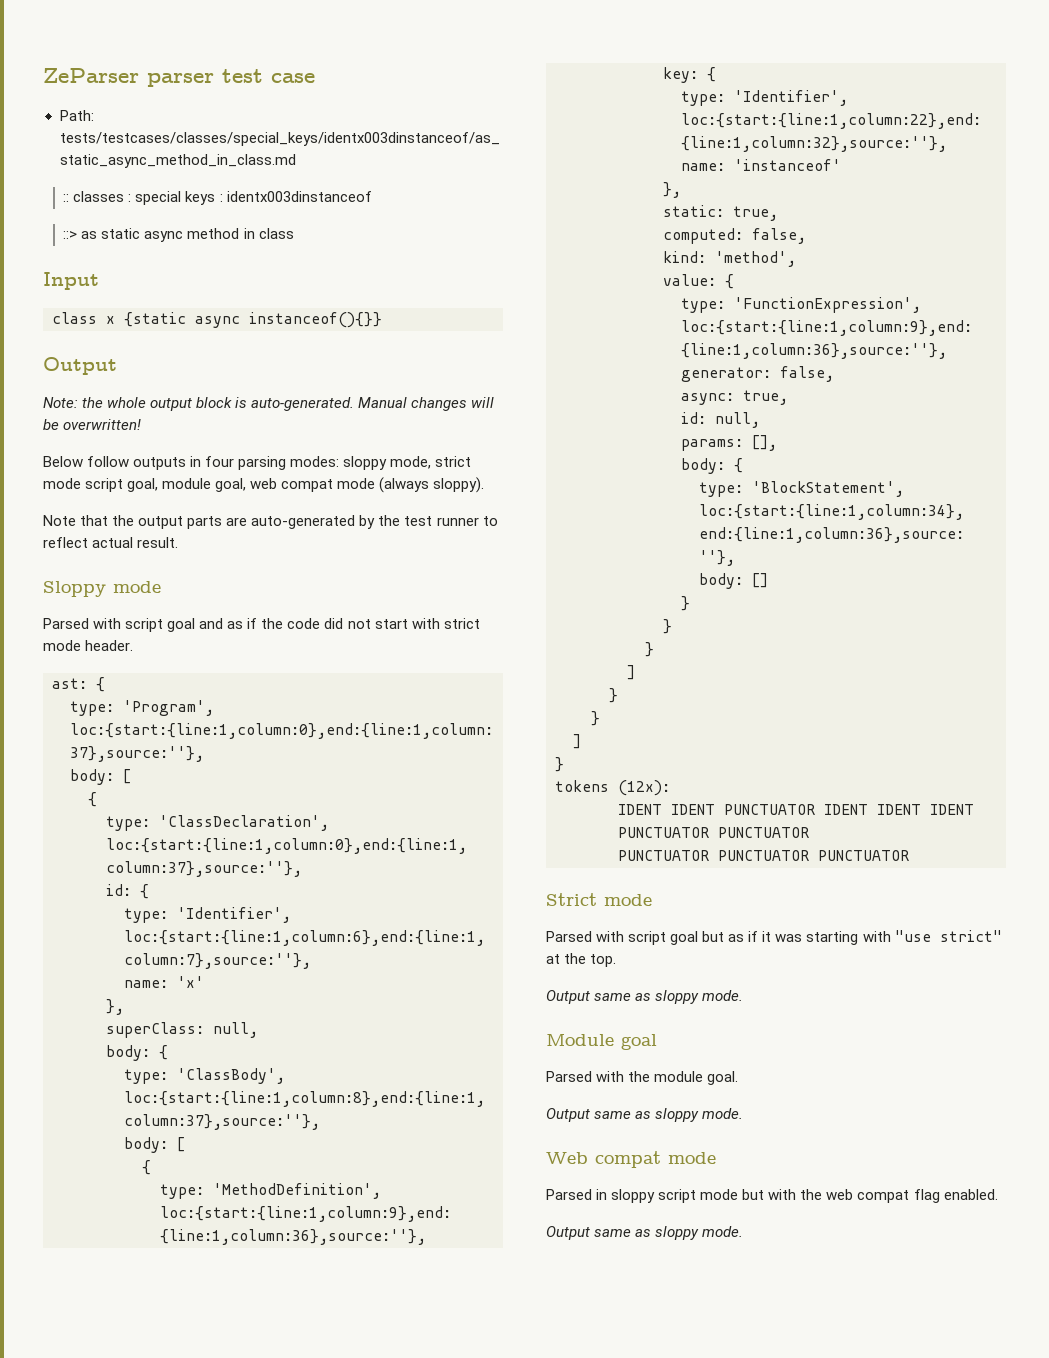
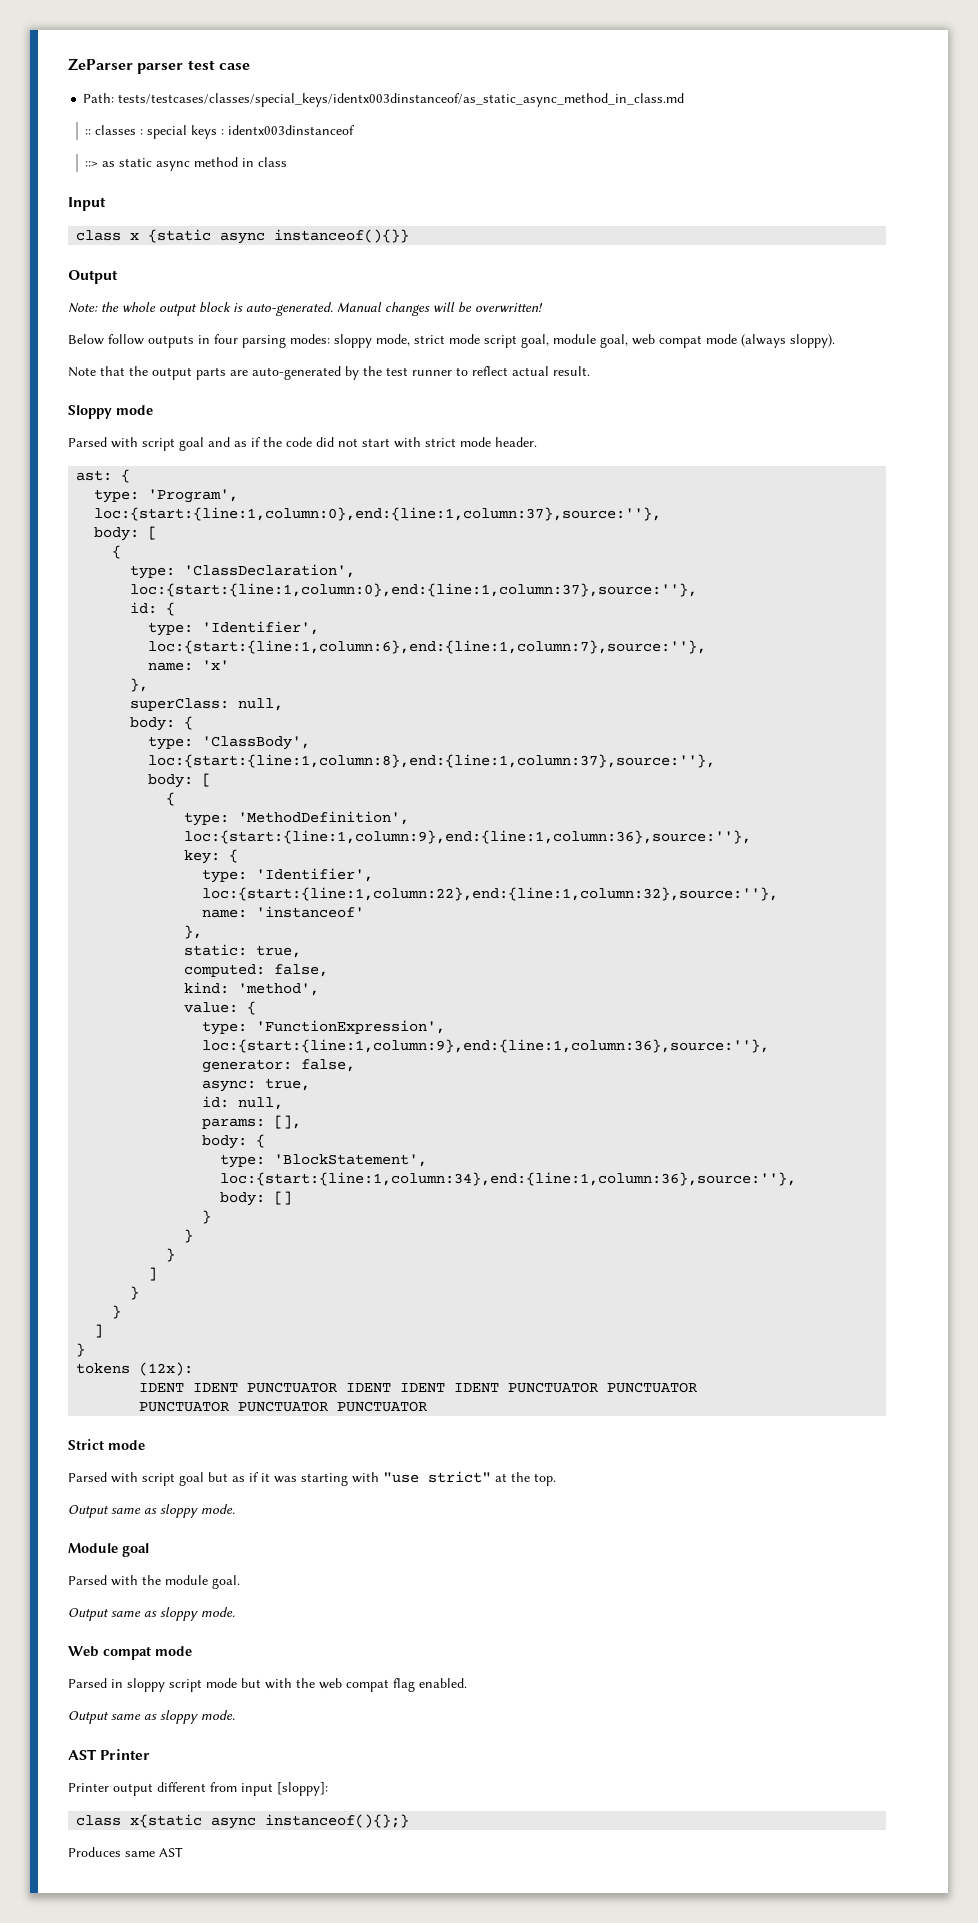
+ AST Printer
+ Printer output different from input [sloppy]:
+ class x{static async instanceof(){};}
+ Produces same AST

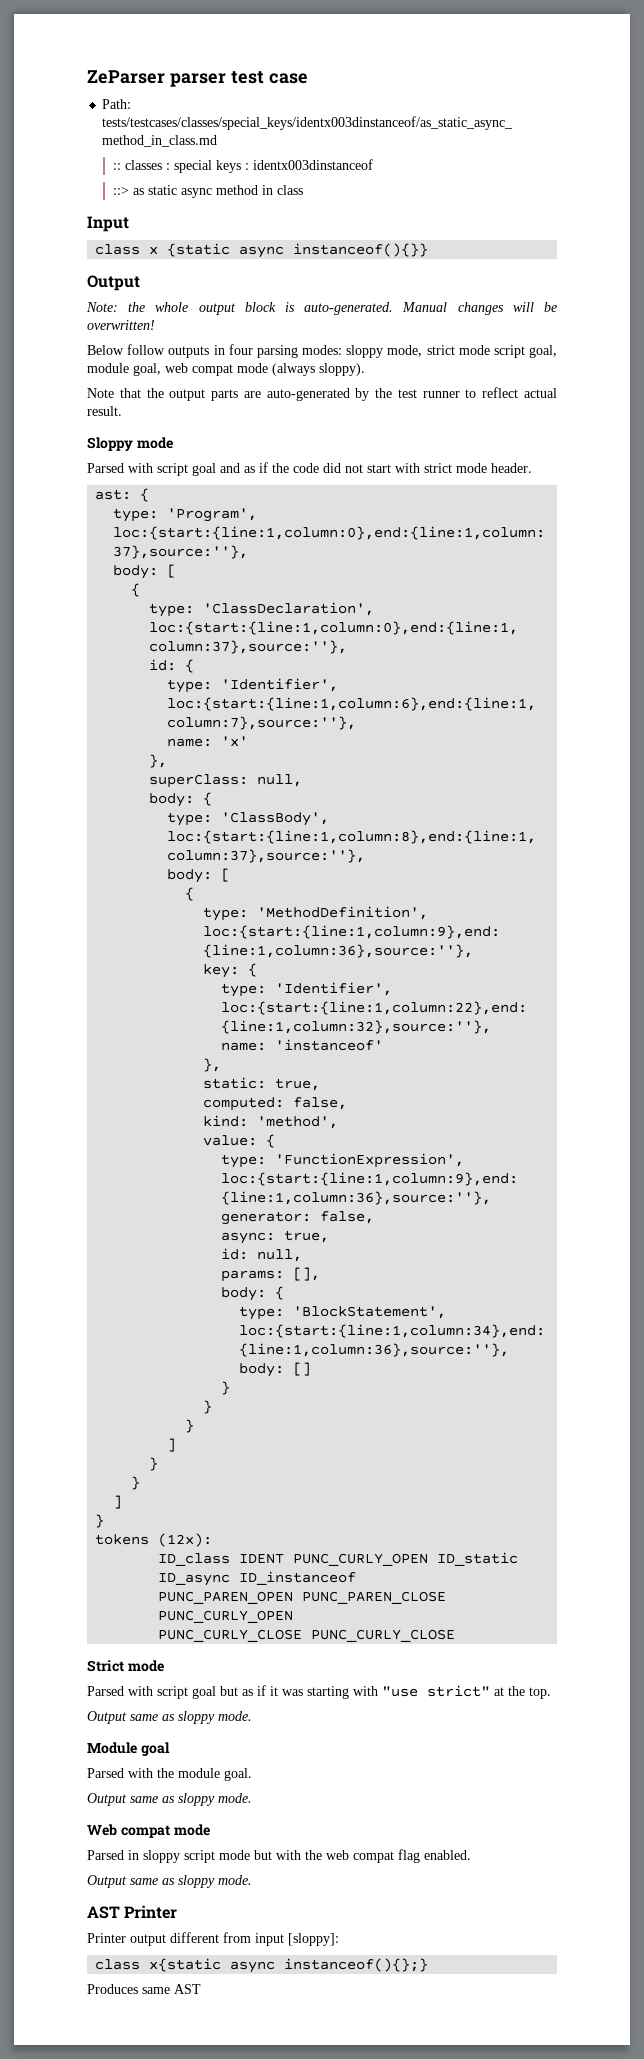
- IDENT IDENT PUNCTUATOR IDENT IDENT IDENT PUNCTUATOR PUNCTUATOR
- PUNCTUATOR PUNCTUATOR PUNCTUATOR
+ ID_class IDENT PUNC_CURLY_OPEN ID_static ID_async ID_instanceof
+ PUNC_PAREN_OPEN PUNC_PAREN_CLOSE PUNC_CURLY_OPEN
+ PUNC_CURLY_CLOSE PUNC_CURLY_CLOSE

